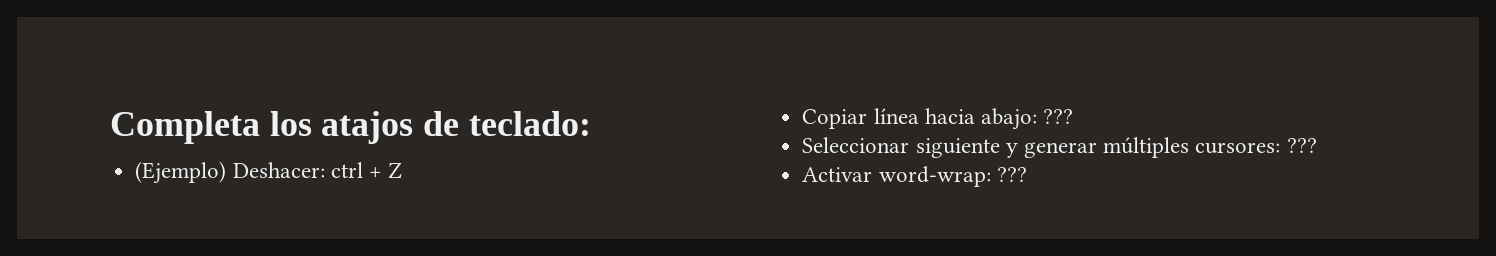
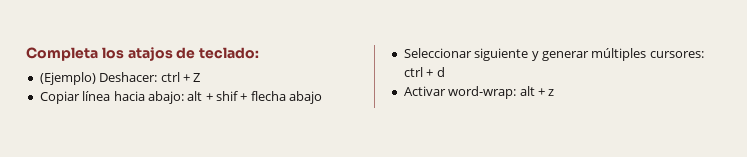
- Copiar línea hacia abajo: ???
+ Copiar línea hacia abajo: alt + shif + flecha abajo
- Seleccionar siguiente y generar múltiples cursores: ???
+ Seleccionar siguiente y generar múltiples cursores: ctrl + d
- Activar word-wrap: ???
+ Activar word-wrap: alt + z

